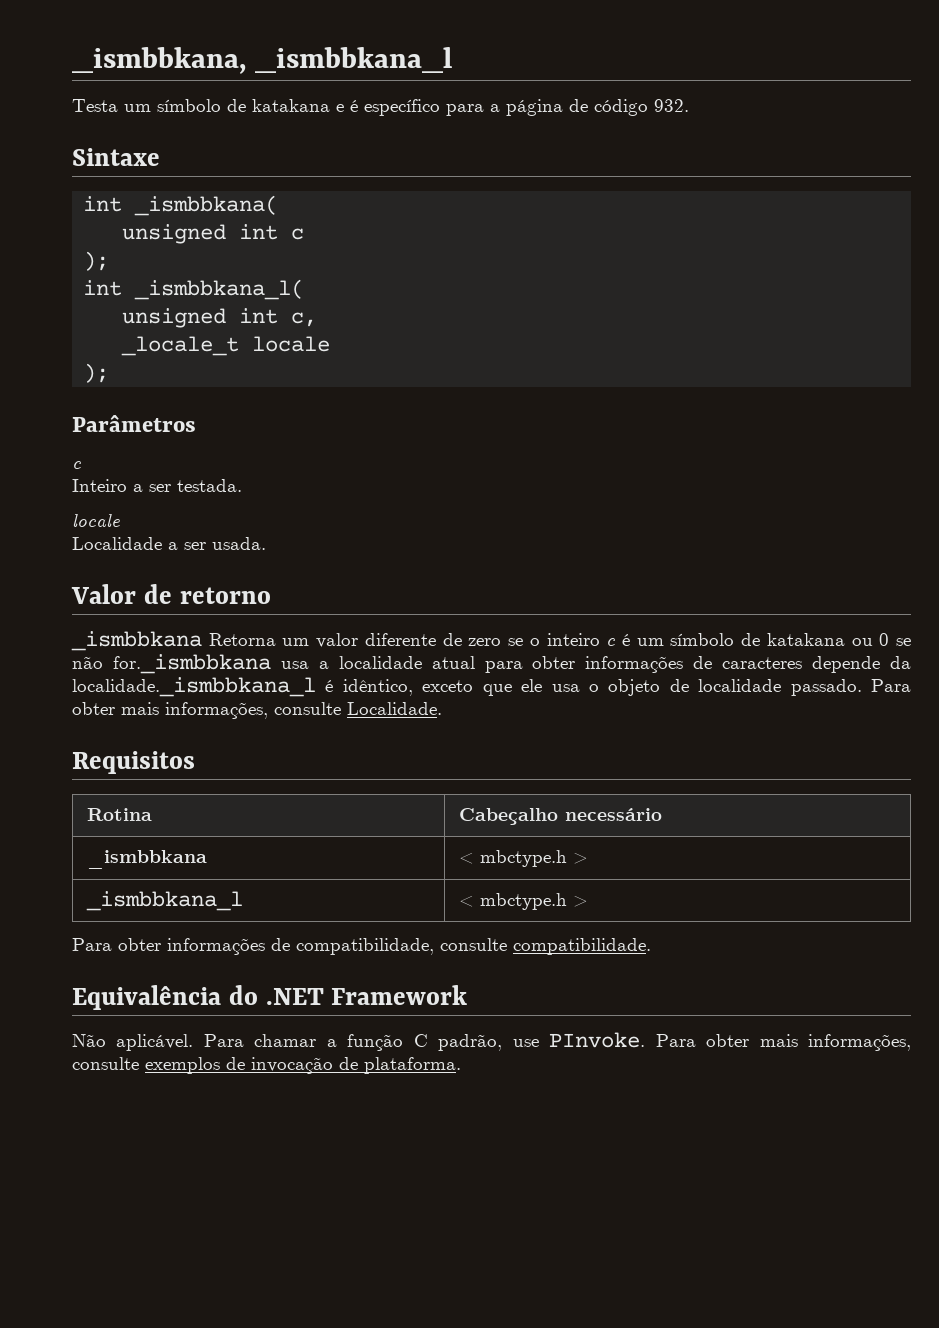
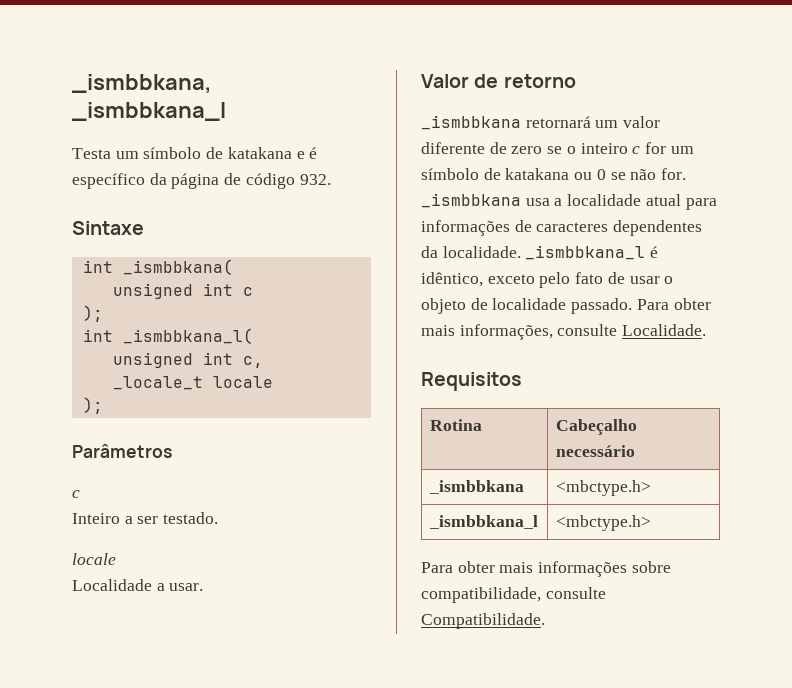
- Testa um símbolo de katakana e é específico para a página de código 932.
+ Testa um símbolo de katakana e é específico da página de código 932.
- Inteiro a ser testada.
+ Inteiro a ser testado.
- Localidade a ser usada.
+ Localidade a usar.
- _ismbbkana Retorna um valor diferente de zero se o inteiro c é um símbolo de katakana ou 0 se não for._ismbbkana usa a localidade atual para obter informações de caracteres depende da localidade._ismbbkana_l é idêntico, exceto que ele usa o objeto de localidade passado.
+ _ismbbkana retornará um valor diferente de zero se o inteiro c for um símbolo de katakana ou 0 se não for. _ismbbkana usa a localidade atual para informações de caracteres dependentes da localidade. _ismbbkana_l é idêntico, exceto pelo fato de usar o objeto de localidade passado.
- _ismbbkana | < mbctype.h >
- _ismbbkana_l | < mbctype.h >
- Para obter informações de compatibilidade, consulte compatibilidade.
- Equivalência do .NET Framework
- Não aplicável. Para chamar a função C padrão, use PInvoke. Para obter mais informações, consulte exemplos de invocação de plataforma.
+ _ismbbkana | <mbctype.h>
+ _ismbbkana_l | <mbctype.h>
+ Para obter mais informações sobre compatibilidade, consulte Compatibilidade.

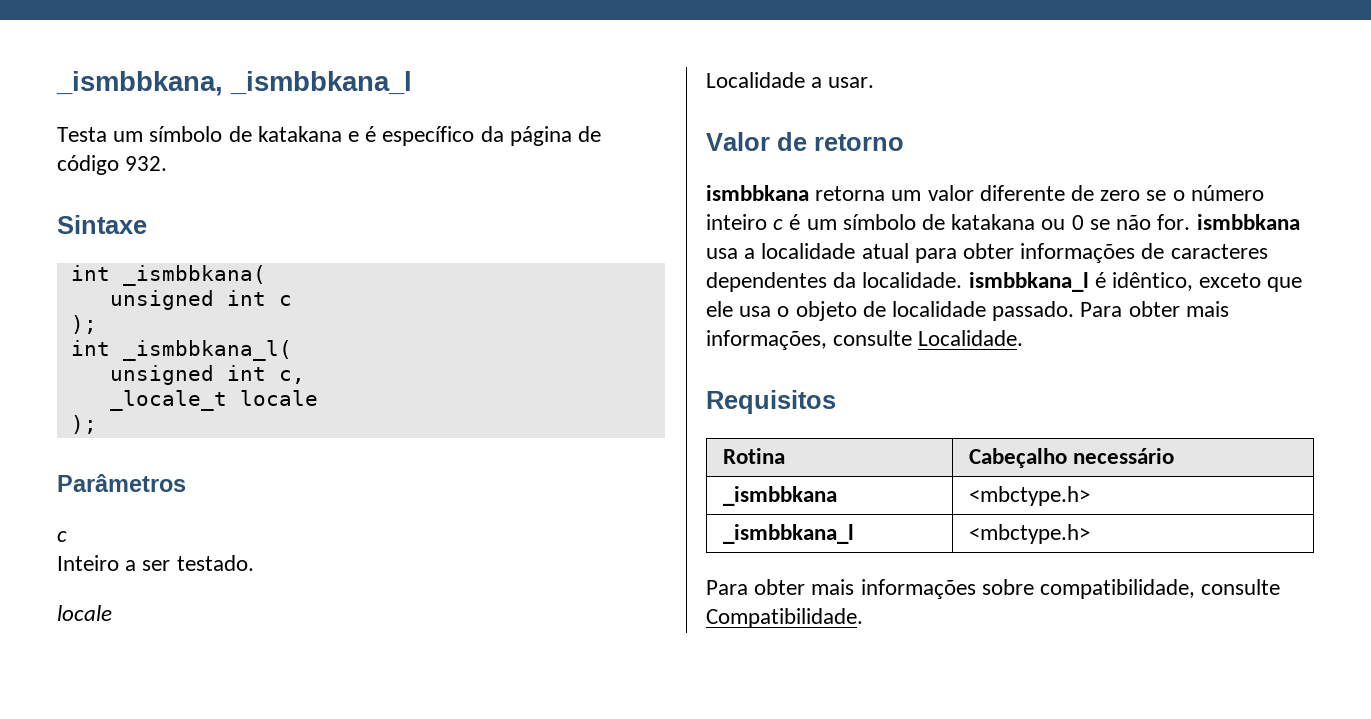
- _ismbbkana retornará um valor diferente de zero se o inteiro c for um símbolo de katakana ou 0 se não for. _ismbbkana usa a localidade atual para informações de caracteres dependentes da localidade. _ismbbkana_l é idêntico, exceto pelo fato de usar o objeto de localidade passado.
+ ismbbkana retorna um valor diferente de zero se o número inteiro c é um símbolo de katakana ou 0 se não for. ismbbkana usa a localidade atual para obter informações de caracteres dependentes da localidade. ismbbkana_l é idêntico, exceto que ele usa o objeto de localidade passado.

